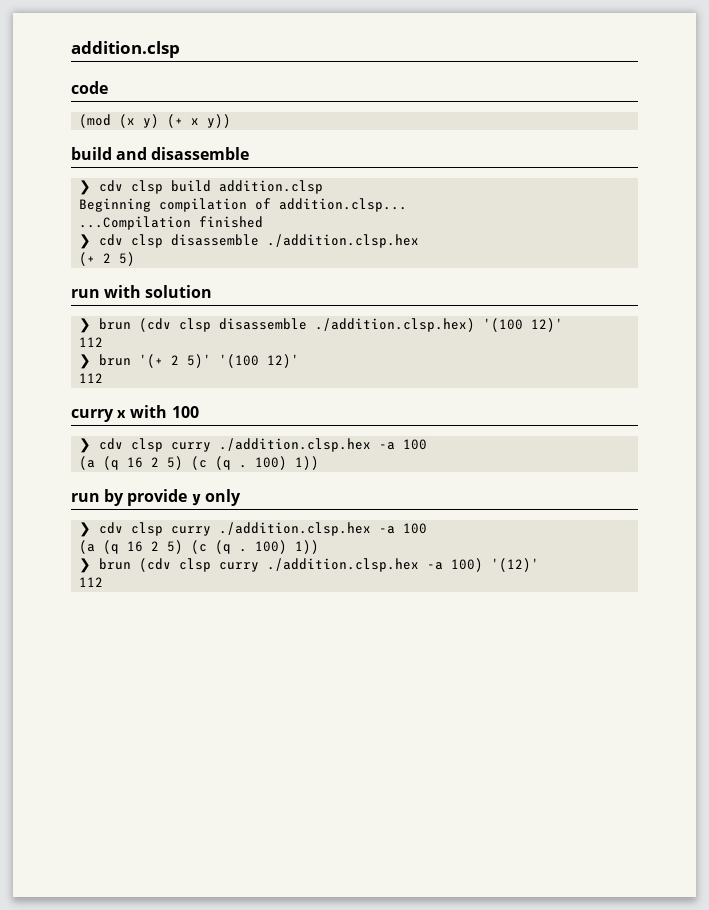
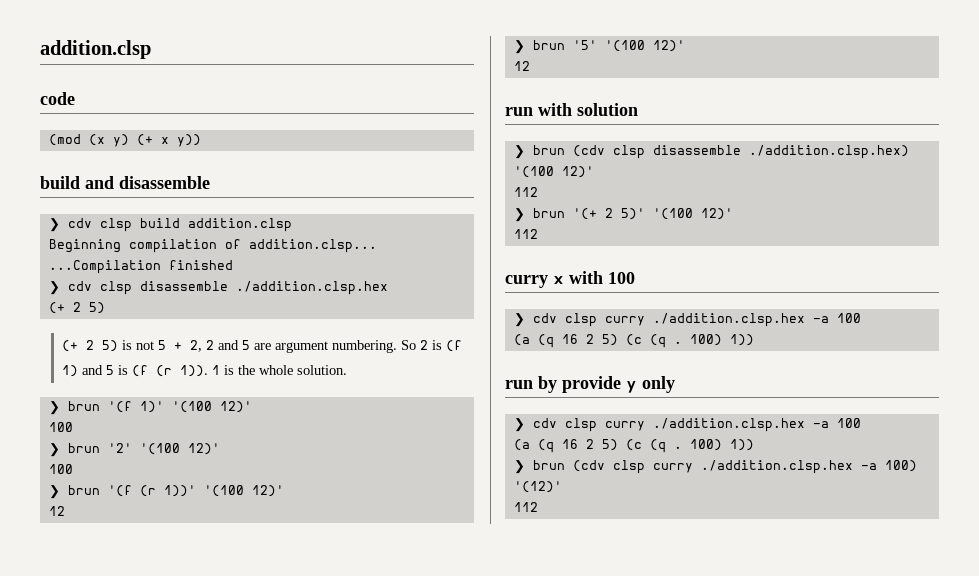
+ (+ 2 5) is not 5 + 2, 2 and 5 are argument numbering. So 2 is (f 1) and 5 is (f (r 1)). 1 is the whole solution.
+ ❯ brun '(f 1)' '(100 12)'
+ 100
+ ❯ brun '2' '(100 12)'
+ 100
+ ❯ brun '(f (r 1))' '(100 12)'
+ 12
+ ❯ brun '5' '(100 12)'
+ 12

